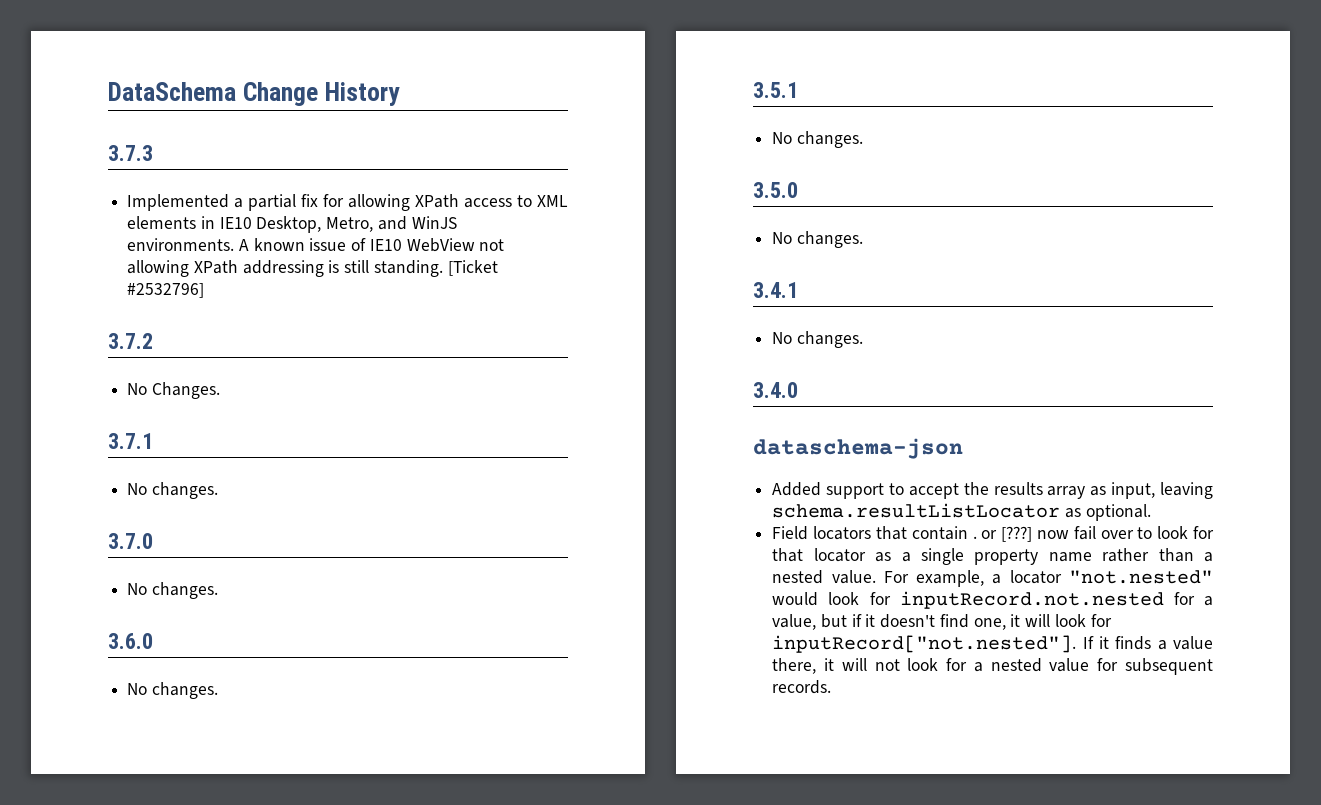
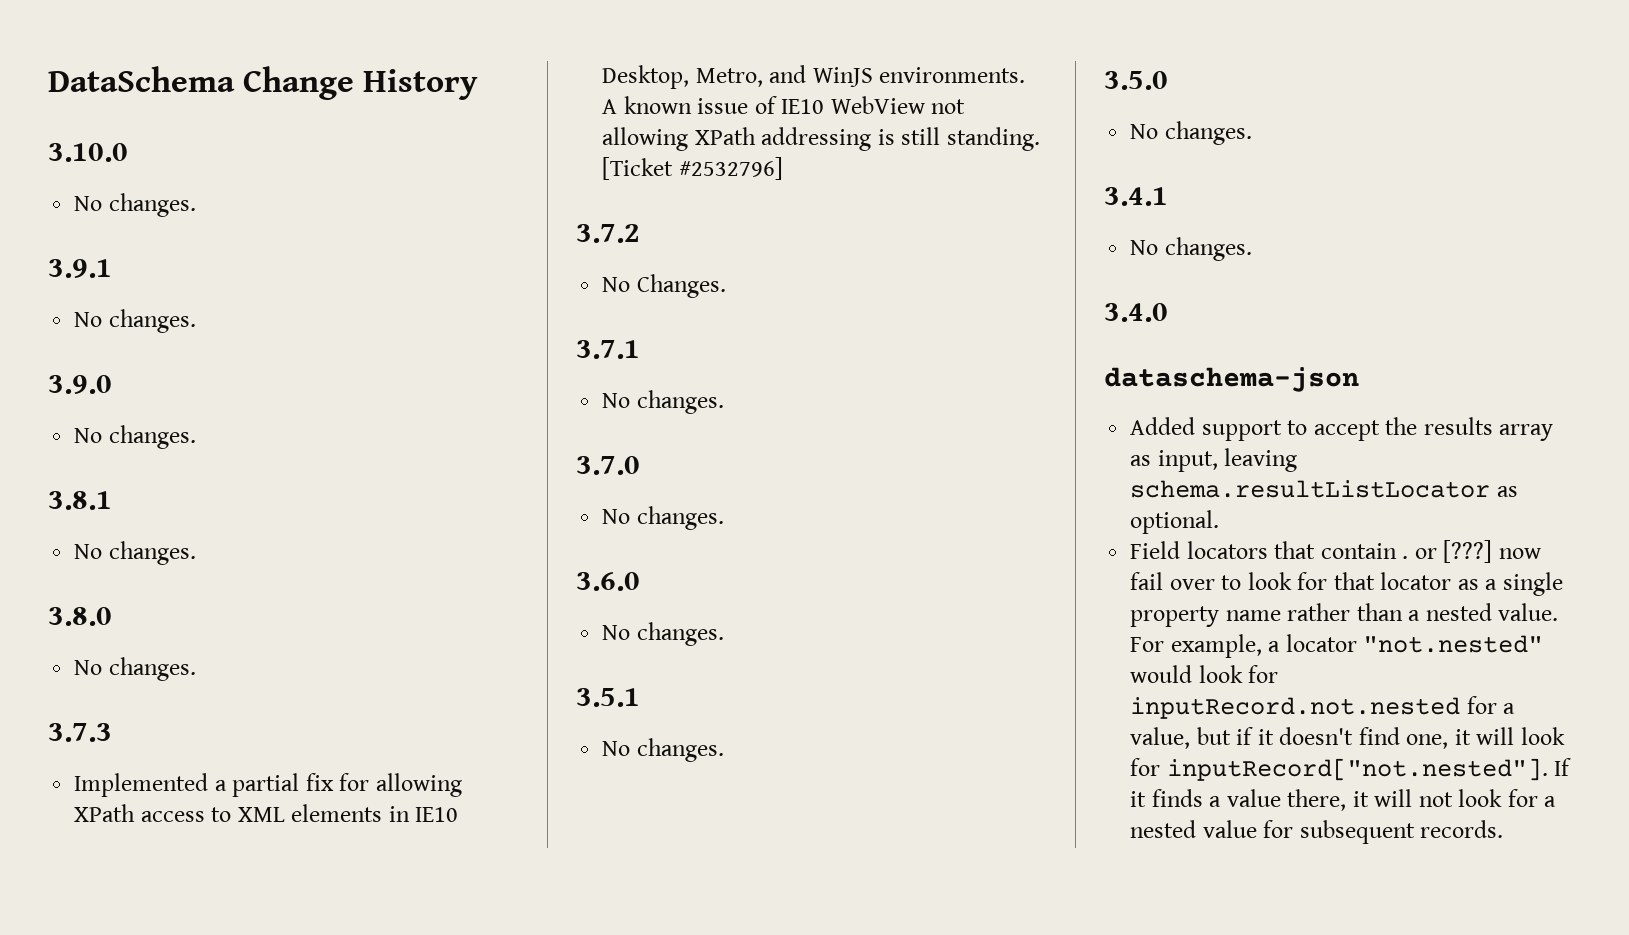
+ 3.10.0
+ No changes.
+ 3.9.1
+ No changes.
+ 3.9.0
+ No changes.
+ 3.8.1
+ No changes.
+ 3.8.0
+ No changes.

